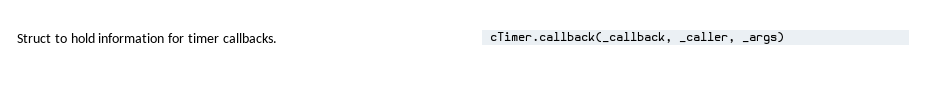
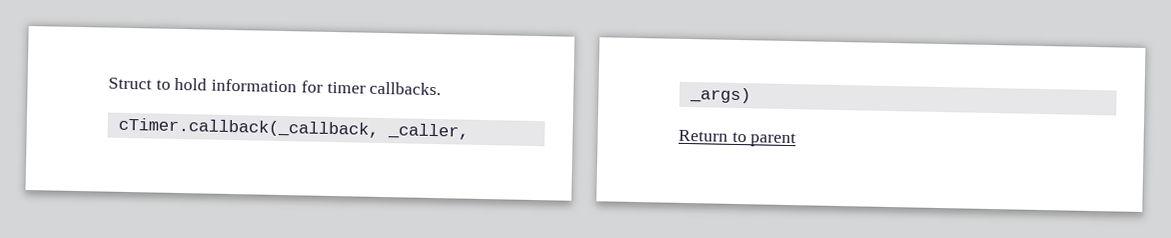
+ Return to parent

